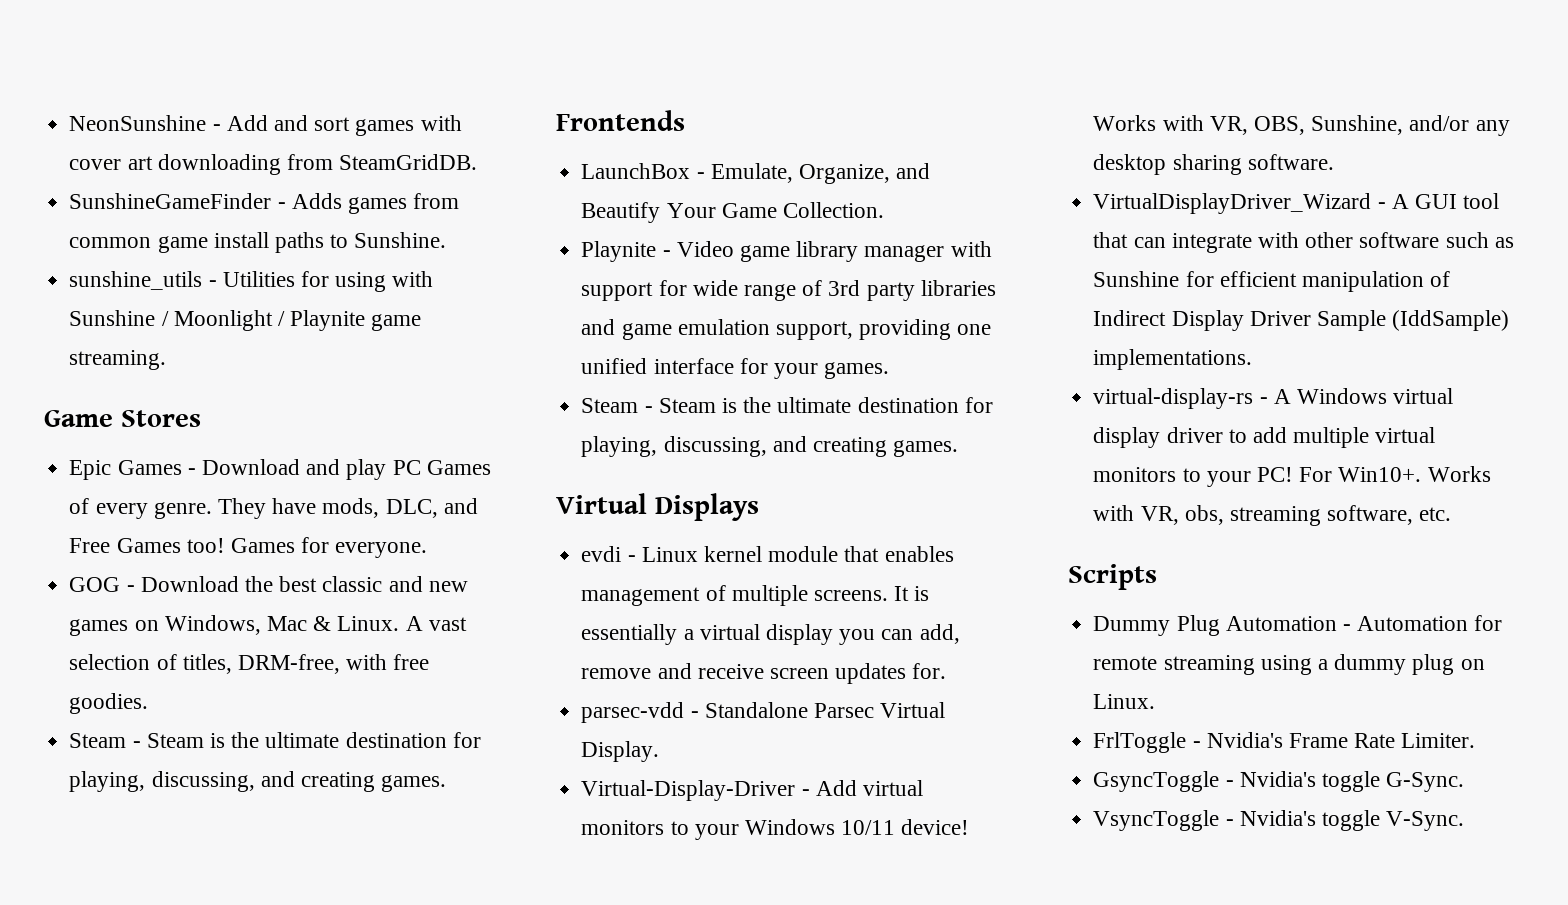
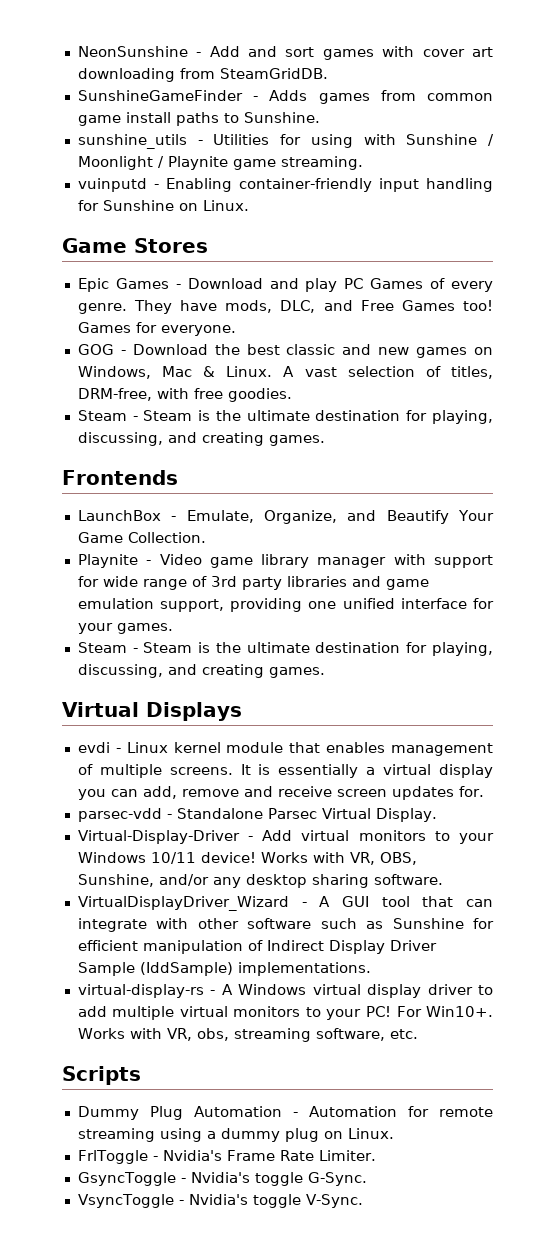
+ vuinputd - Enabling container-friendly input handling for Sunshine on Linux.

